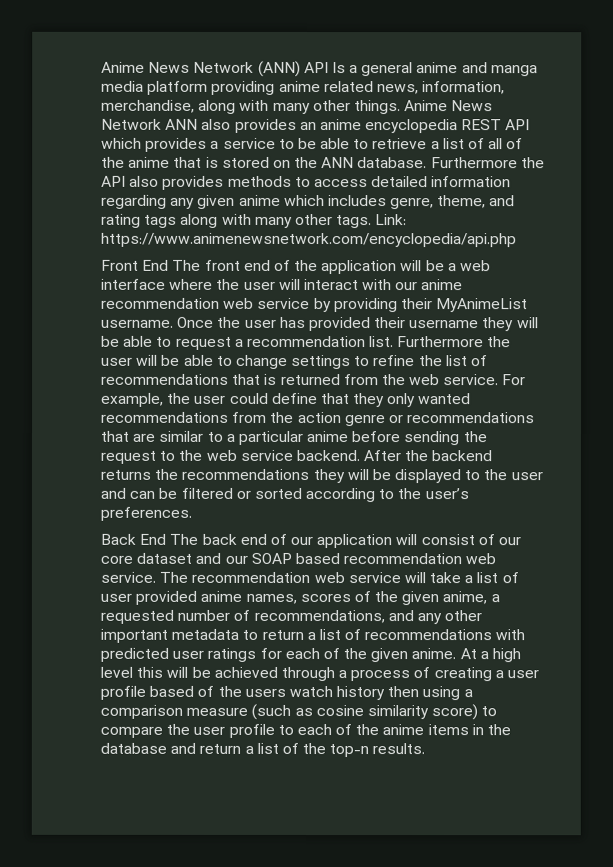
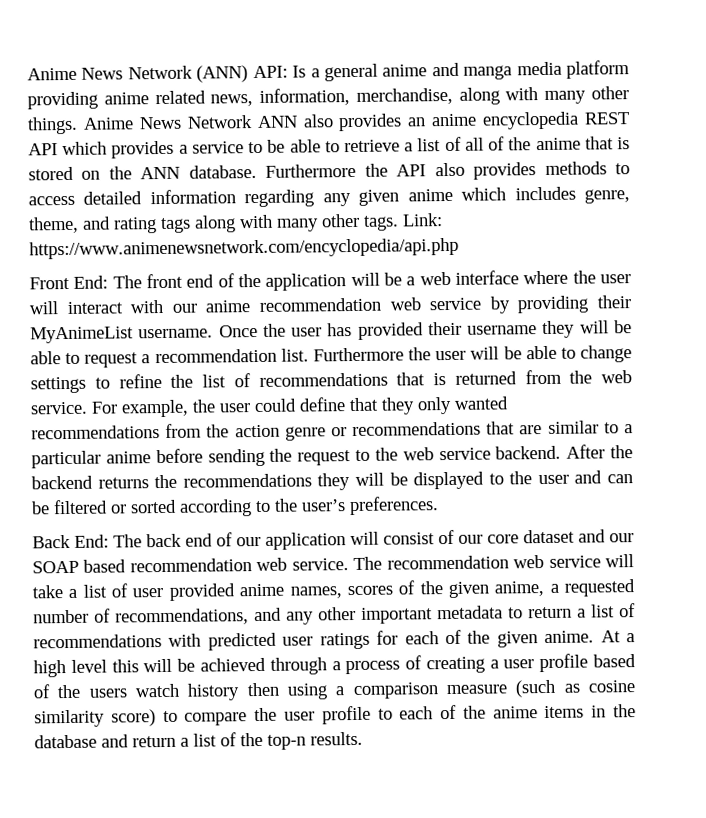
- Anime News Network (ANN) API Is a general anime and manga media platform providing anime related news, information, merchandise, along with many other things.
+ Anime News Network (ANN) API: Is a general anime and manga media platform providing anime related news, information, merchandise, along with many other things.
- Front End The front end of the application will be a web interface where the user will interact with our anime recommendation web service by providing their MyAnimeList username.
+ Front End: The front end of the application will be a web interface where the user will interact with our anime recommendation web service by providing their MyAnimeList username.
- Back End The back end of our application will consist of our core dataset and our SOAP based recommendation web service.
+ Back End: The back end of our application will consist of our core dataset and our SOAP based recommendation web service.

